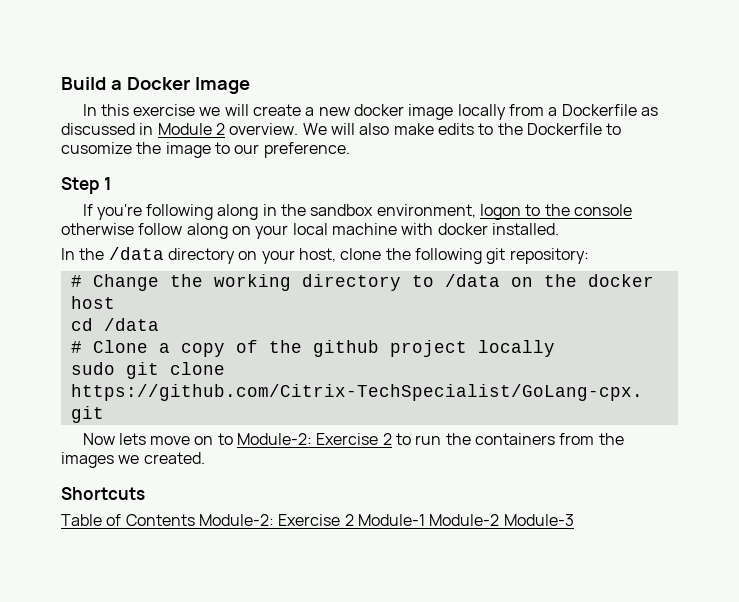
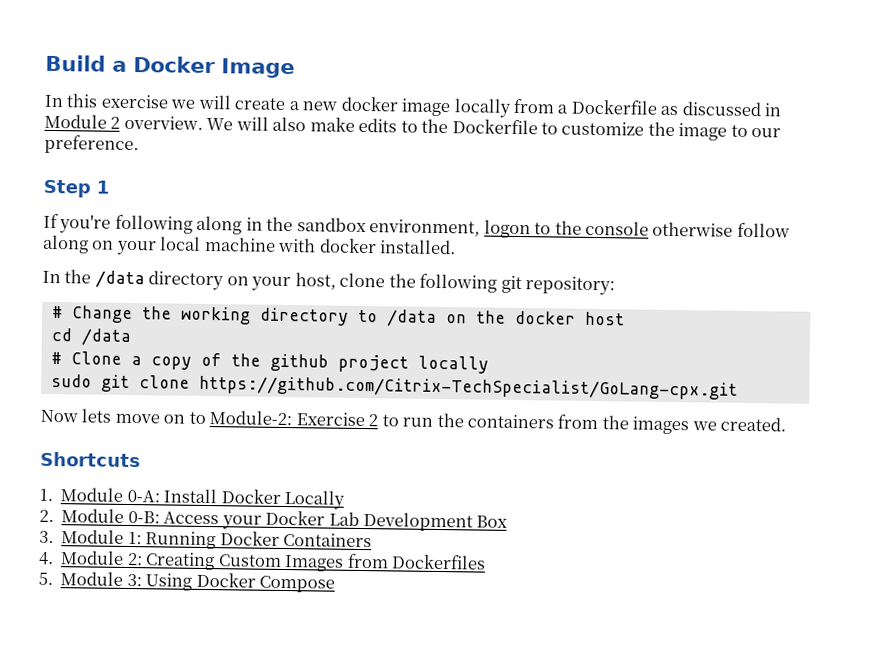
- We will also make edits to the Dockerfile to cusomize the image to our preference.
+ We will also make edits to the Dockerfile to customize the image to our preference.
- Table of Contents Module-2: Exercise 2 Module-1 Module-2 Module-3
+ 1. Module 0-A: Install Docker Locally
+ 2. Module 0-B: Access your Docker Lab Development Box
+ 3. Module 1: Running Docker Containers
+ 4. Module 2: Creating Custom Images from Dockerfiles
+ 5. Module 3: Using Docker Compose

